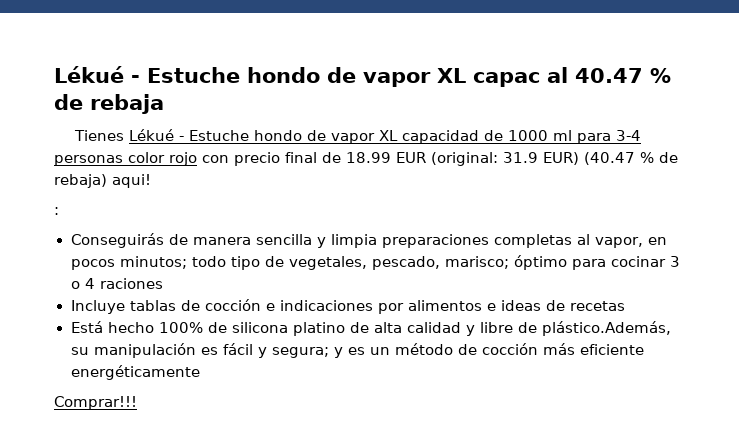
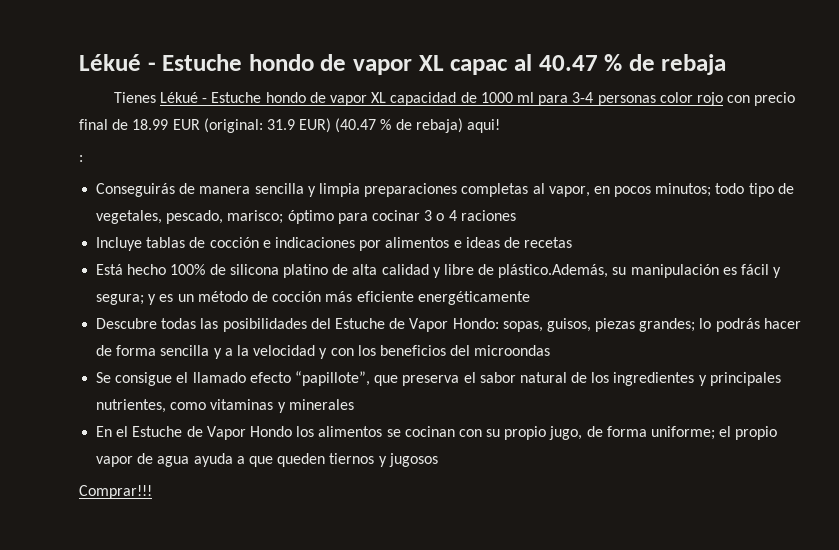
+ Descubre todas las posibilidades del Estuche de Vapor Hondo: sopas, guisos, piezas grandes; lo podrás hacer de forma sencilla y a la velocidad y con los beneficios del microondas
+ Se consigue el llamado efecto “papillote”, que preserva el sabor natural de los ingredientes y principales nutrientes, como vitaminas y minerales
+ En el Estuche de Vapor Hondo los alimentos se cocinan con su propio jugo, de forma uniforme; el propio vapor de agua ayuda a que queden tiernos y jugosos

